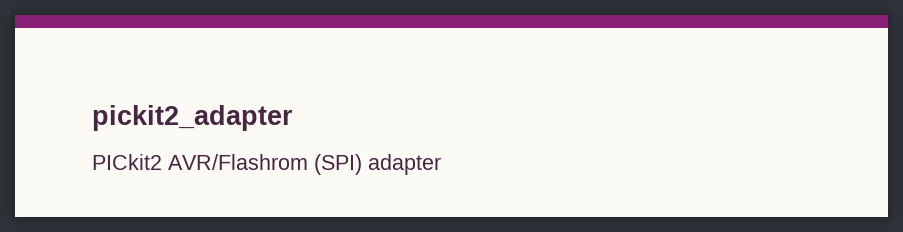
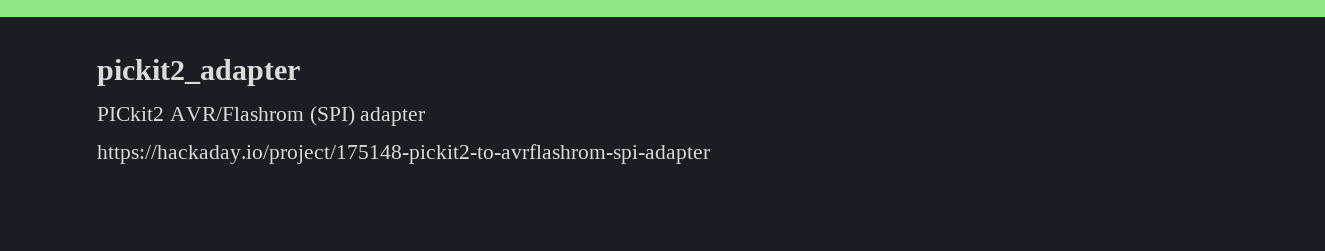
+ https://hackaday.io/project/175148-pickit2-to-avrflashrom-spi-adapter

